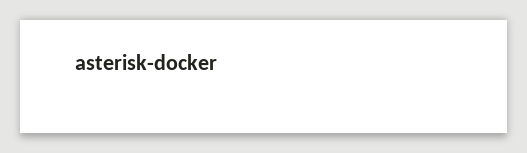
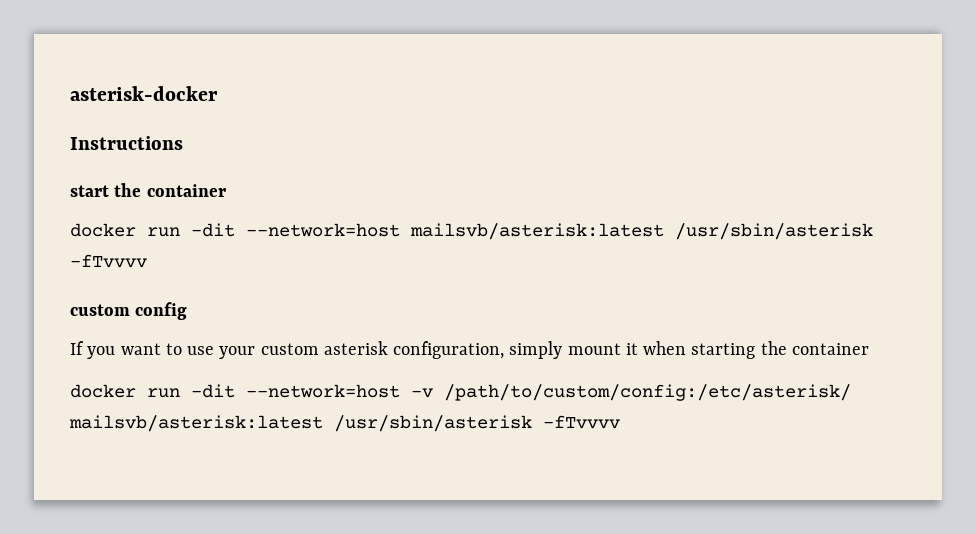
+ Instructions
+ start the container
+ docker run -dit --network=host mailsvb/asterisk:latest /usr/sbin/asterisk -fTvvvv
+ custom config
+ If you want to use your custom asterisk configuration, simply mount it when starting the container
+ docker run -dit --network=host -v /path/to/custom/config:/etc/asterisk/ mailsvb/asterisk:latest /usr/sbin/asterisk -fTvvvv

